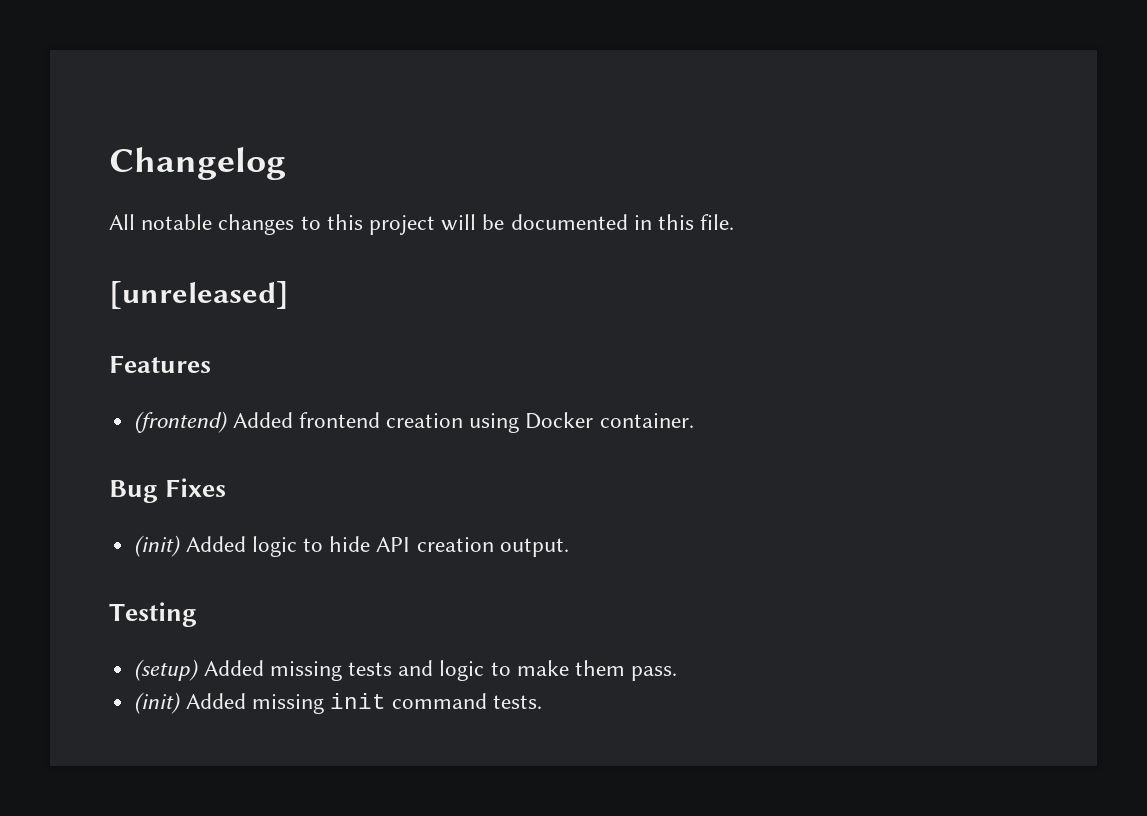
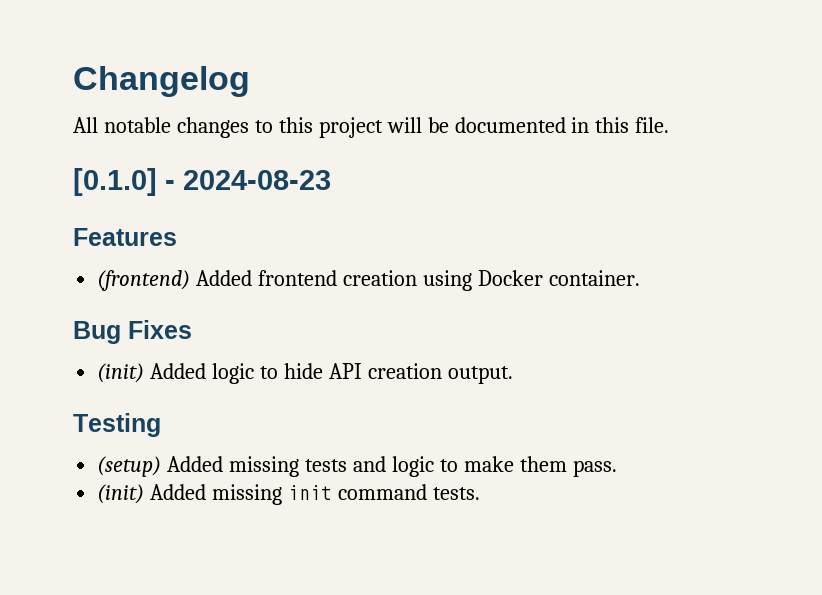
- [unreleased]
+ [0.1.0] - 2024-08-23

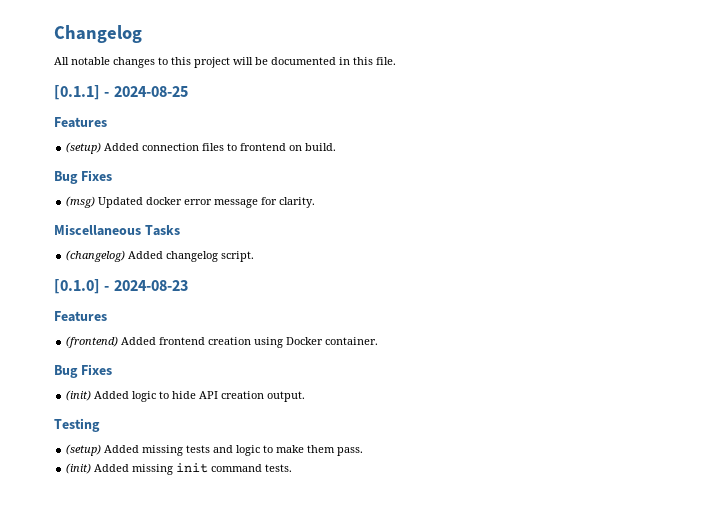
+ [0.1.1] - 2024-08-25
+ Features
+ (setup) Added connection files to frontend on build.
+ Bug Fixes
+ (msg) Updated docker error message for clarity.
+ Miscellaneous Tasks
+ (changelog) Added changelog script.

